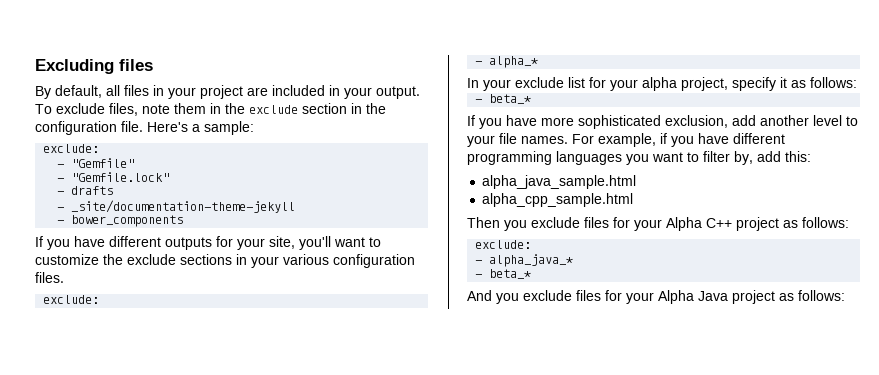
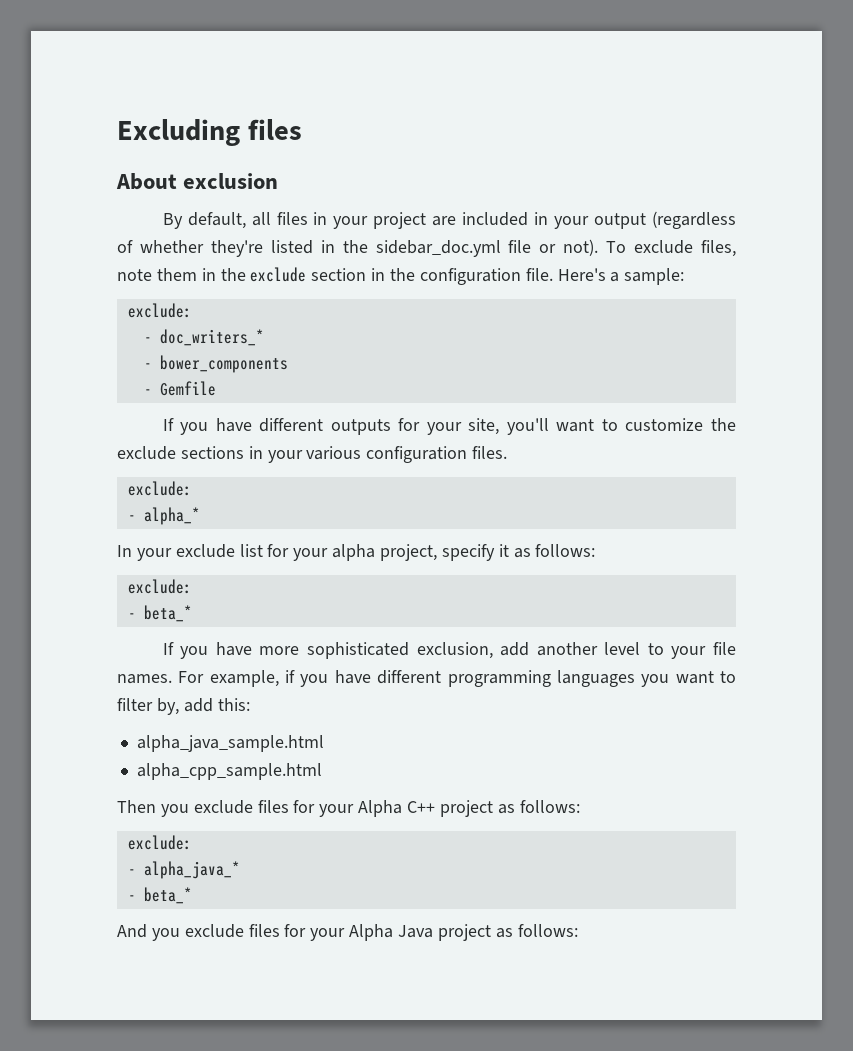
+ About exclusion
- By default, all files in your project are included in your output.
+ By default, all files in your project are included in your output (regardless of whether they're listed in the sidebar_doc.yml file or not).
- - "Gemfile"
- - "Gemfile.lock"
- - drafts
- - _site/documentation-theme-jekyll
+ - doc_writers_*
+ - Gemfile
  In your exclude list for your alpha project, specify it as follows:
+ exclude:

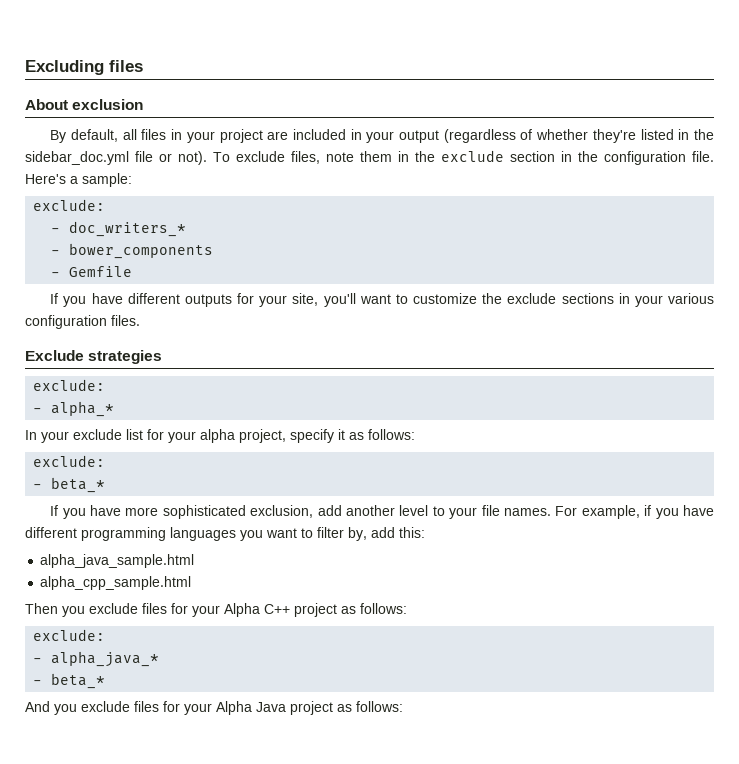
+ Exclude strategies

